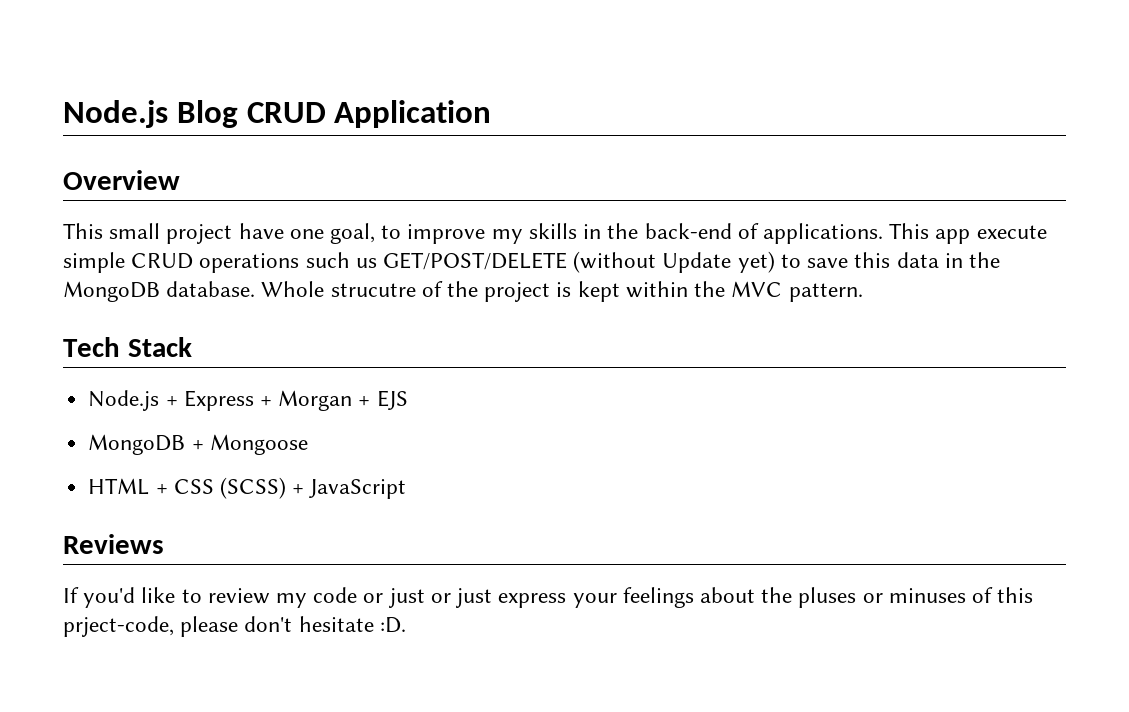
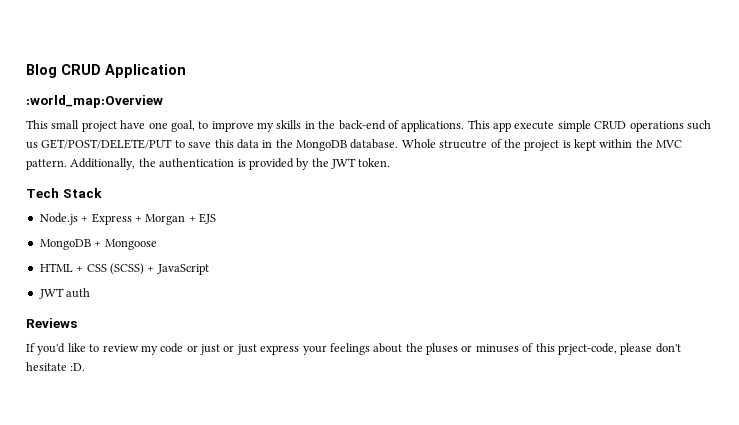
- Node.js Blog CRUD Application
+ Blog CRUD Application
- Overview
+ :world_map:Overview
- This app execute simple CRUD operations such us GET/POST/DELETE (without Update yet) to save this data in the MongoDB database.
+ This app execute simple CRUD operations such us GET/POST/DELETE/PUT to save this data in the MongoDB database.
+ Additionally, the authentication is provided by the JWT token.
+ JWT auth

